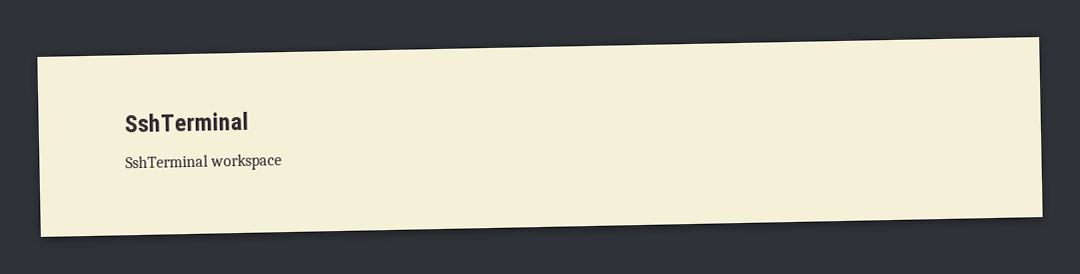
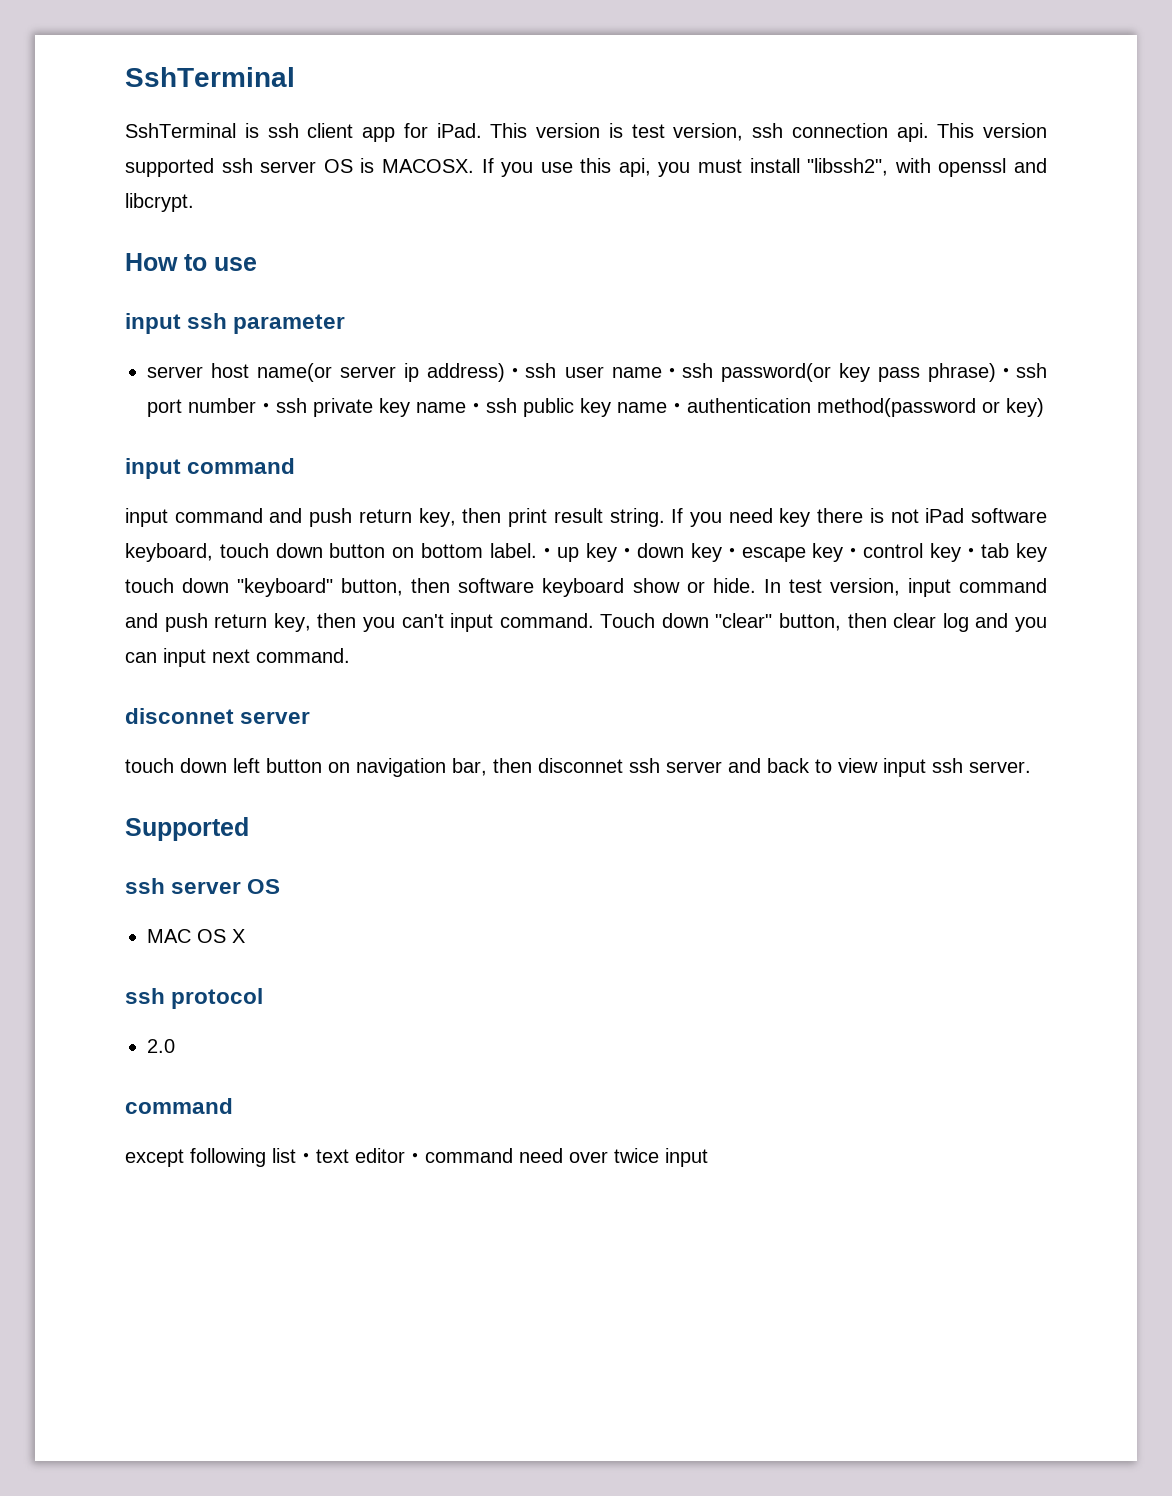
- SshTerminal workspace
+ SshTerminal is ssh client app for iPad. This version is test version, ssh connection api. This version supported ssh server OS is MACOSX. If you use this api, you must install "libssh2", with openssl and libcrypt.
+ How to use
+ input ssh parameter
+ server host name(or server ip address)・ssh user name・ssh password(or key pass phrase)・ssh port number・ssh private key name・ssh public key name・authentication method(password or key)
+ input command
+ input command and push return key, then print result string. If you need key there is not iPad software keyboard, touch down button on bottom label.・up key・down key・escape key・control key・tab key touch down "keyboard" button, then software keyboard show or hide. In test version, input command and push return key, then you can't input command. Touch down "clear" button, then clear log and you can input next command.
+ disconnet server
+ touch down left button on navigation bar, then disconnet ssh server and back to view input ssh server.
+ Supported
+ ssh server OS
+ MAC OS X
+ ssh protocol
+ 2.0
+ command
+ except following list・text editor・command need over twice input

